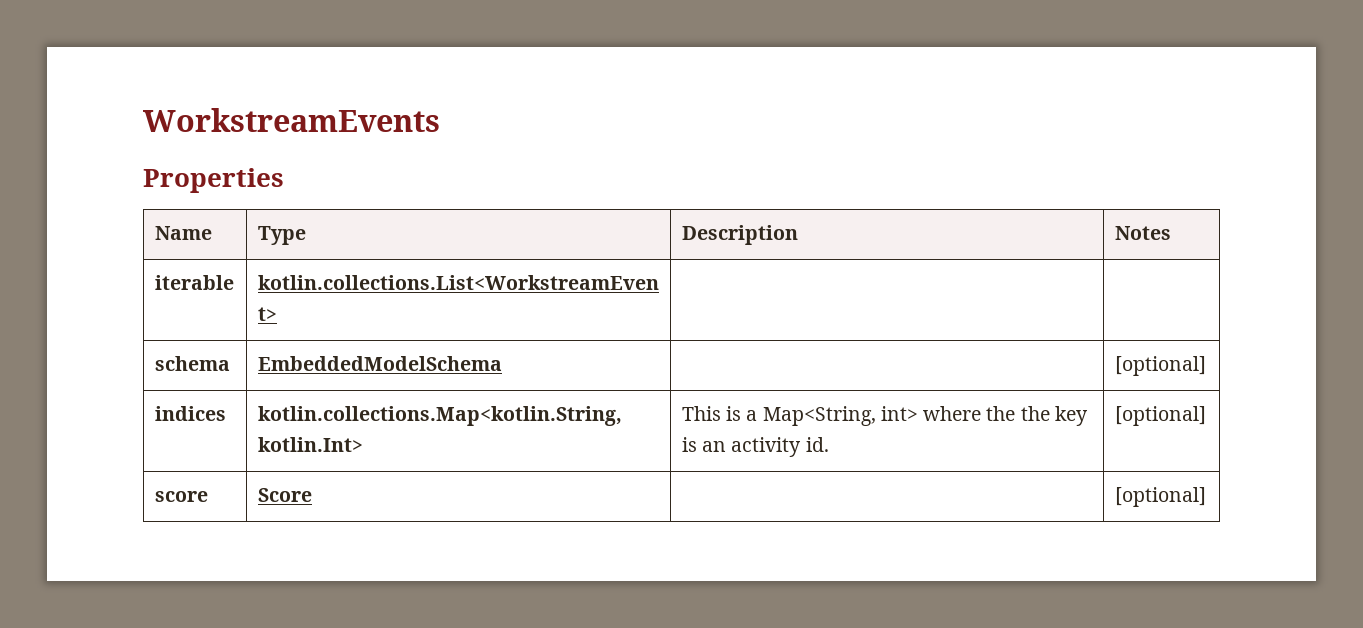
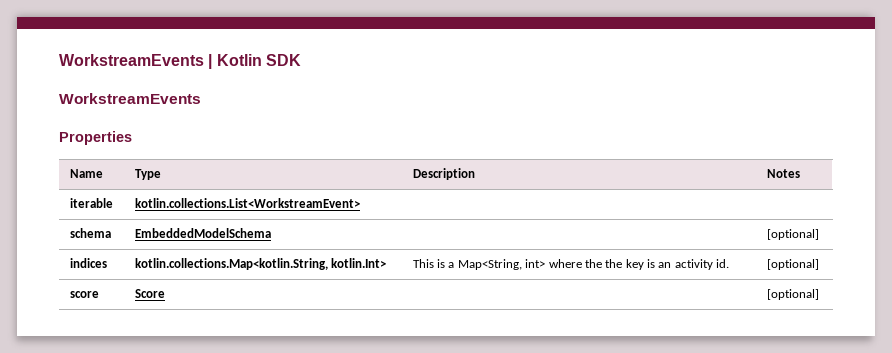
+ WorkstreamEvents | Kotlin SDK

